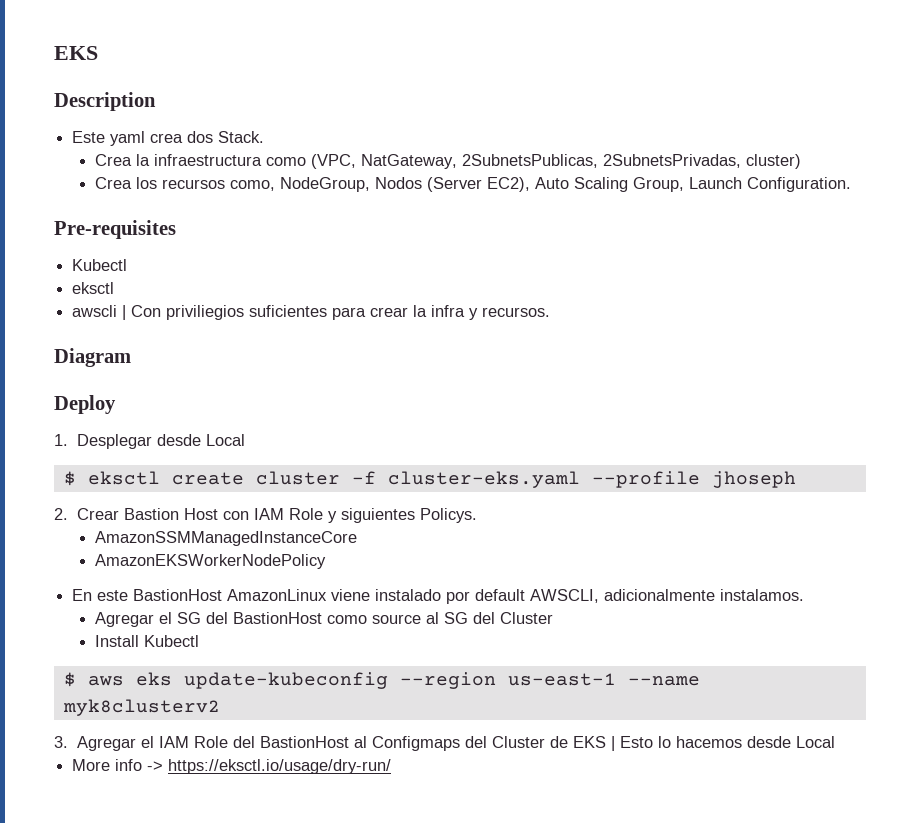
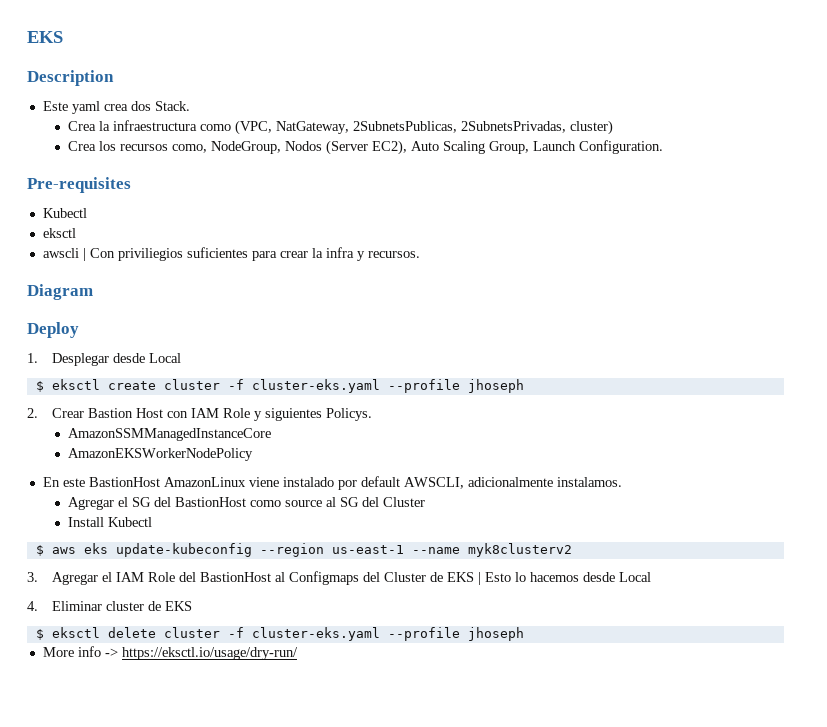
+ 4. Eliminar cluster de EKS
+ $ eksctl delete cluster -f cluster-eks.yaml --profile jhoseph

